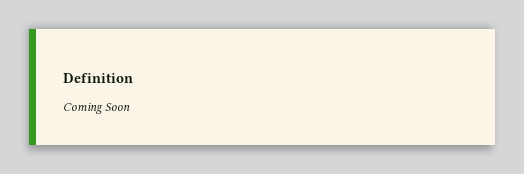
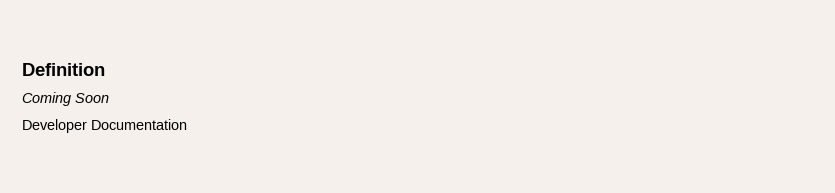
+ Developer Documentation

